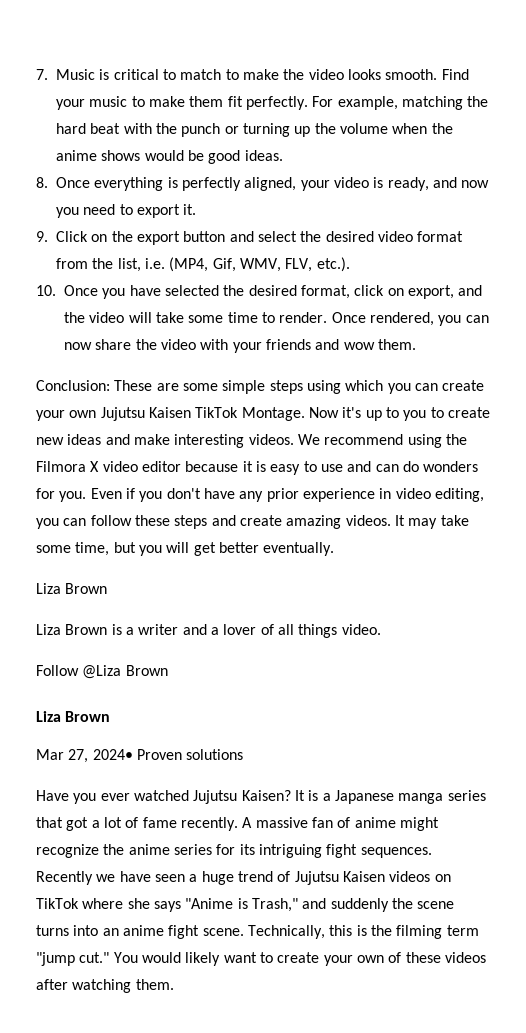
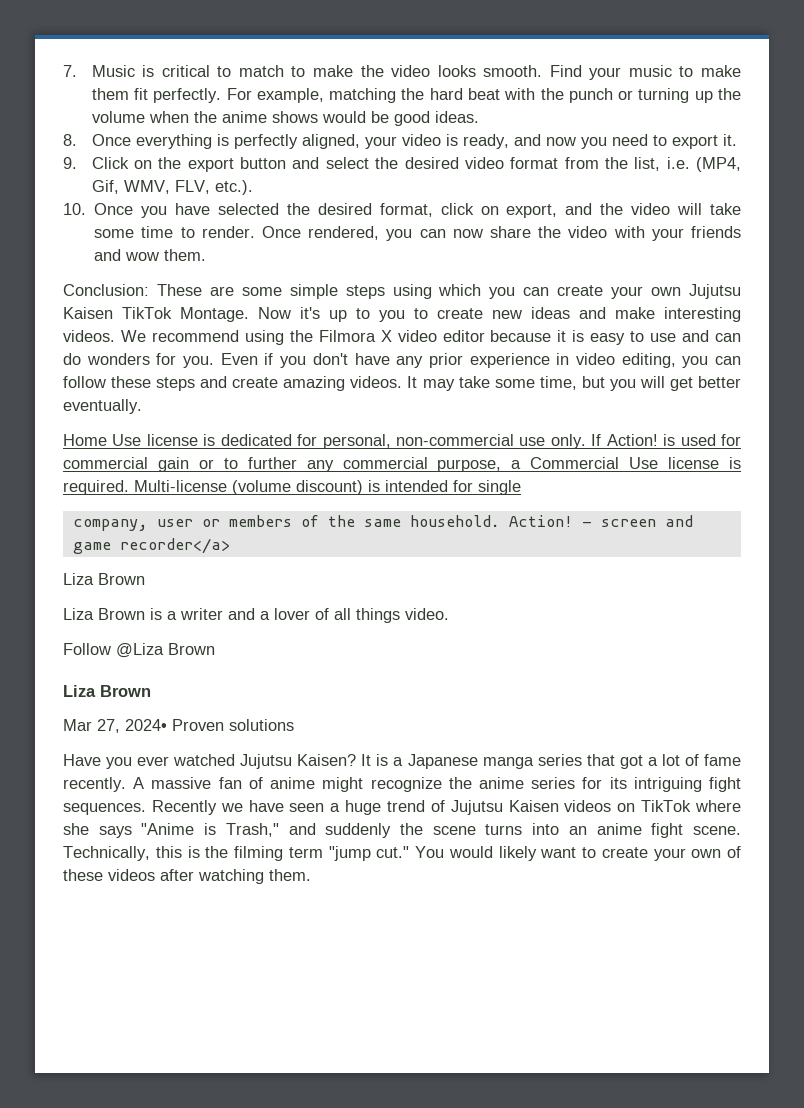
+ Home Use license is dedicated for personal, non-commercial use only. If Action! is used for commercial gain or to further any commercial purpose, a Commercial Use license is required. Multi-license (volume discount) is intended for single
+ company, user or members of the same household. Action! - screen and game recorder</a>

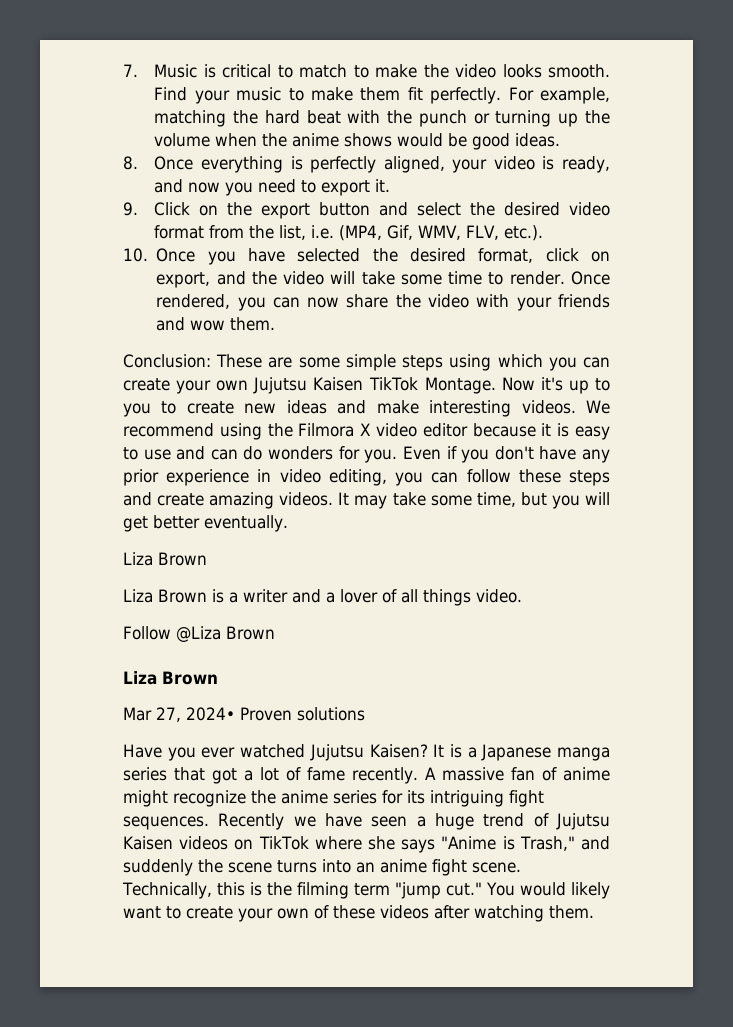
- Home Use license is dedicated for personal, non-commercial use only. If Action! is used for commercial gain or to further any commercial purpose, a Commercial Use license is required. Multi-license (volume discount) is intended for single
- company, user or members of the same household. Action! - screen and game recorder</a>

